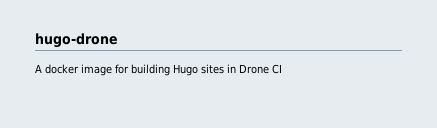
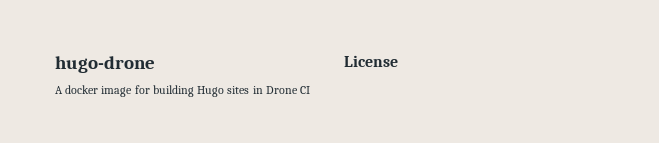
+ License

